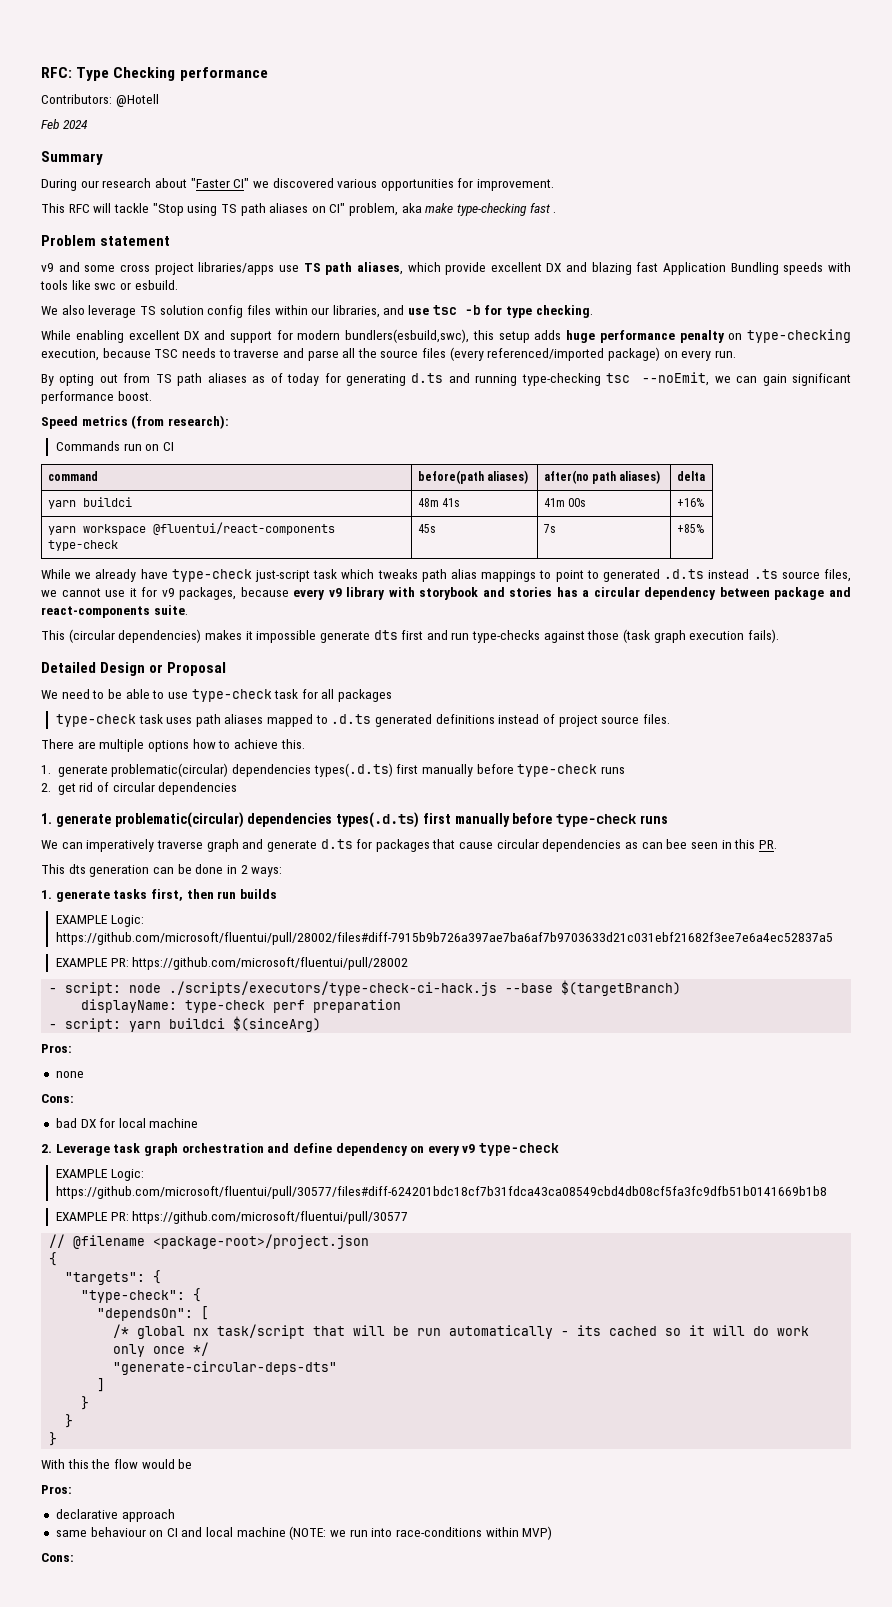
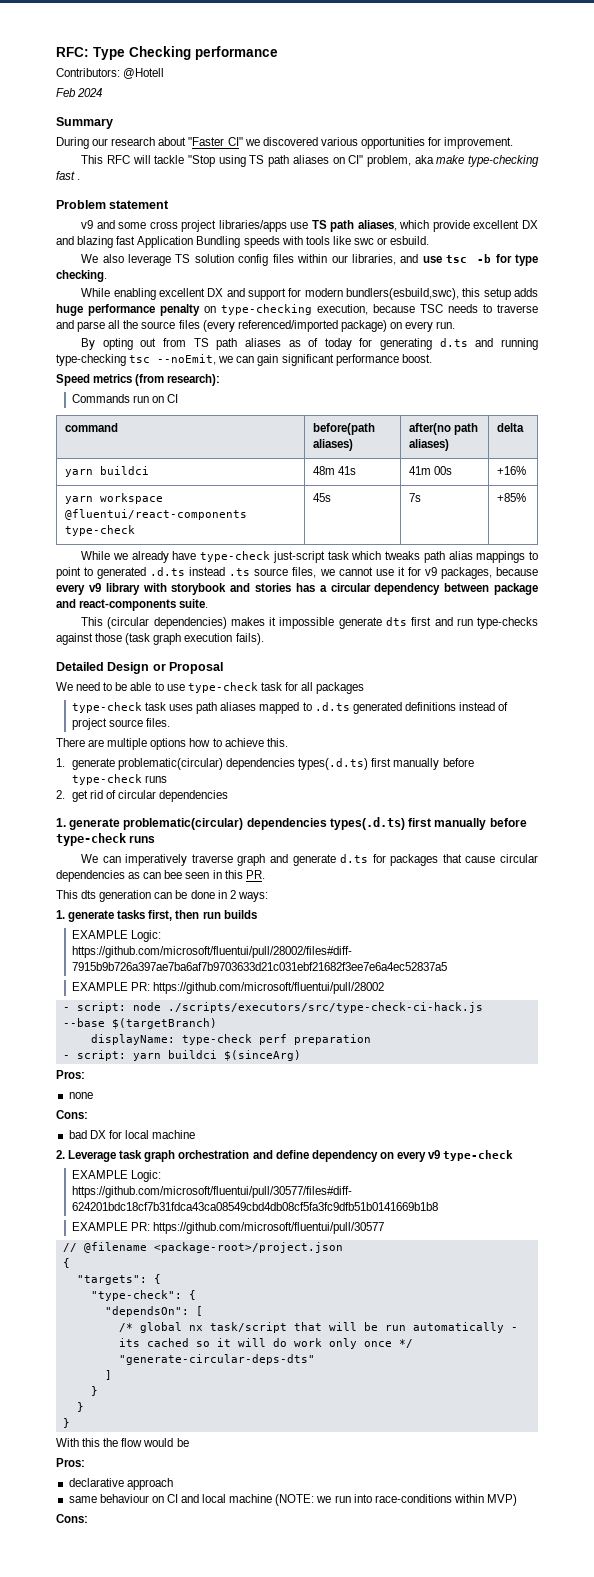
- - script: node ./scripts/executors/type-check-ci-hack.js --base $(targetBranch)
+ - script: node ./scripts/executors/src/type-check-ci-hack.js --base $(targetBranch)

